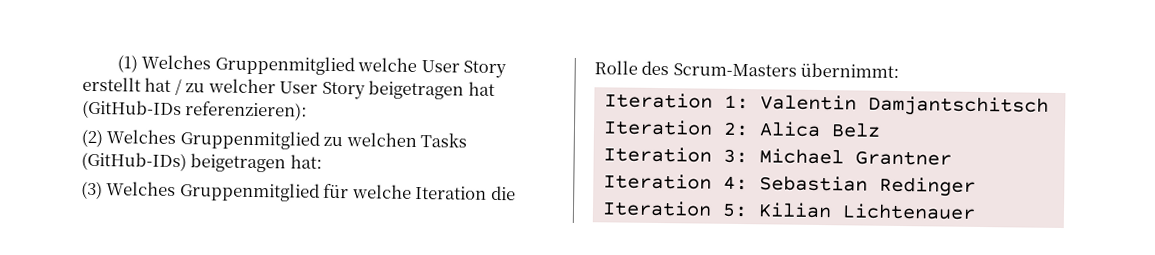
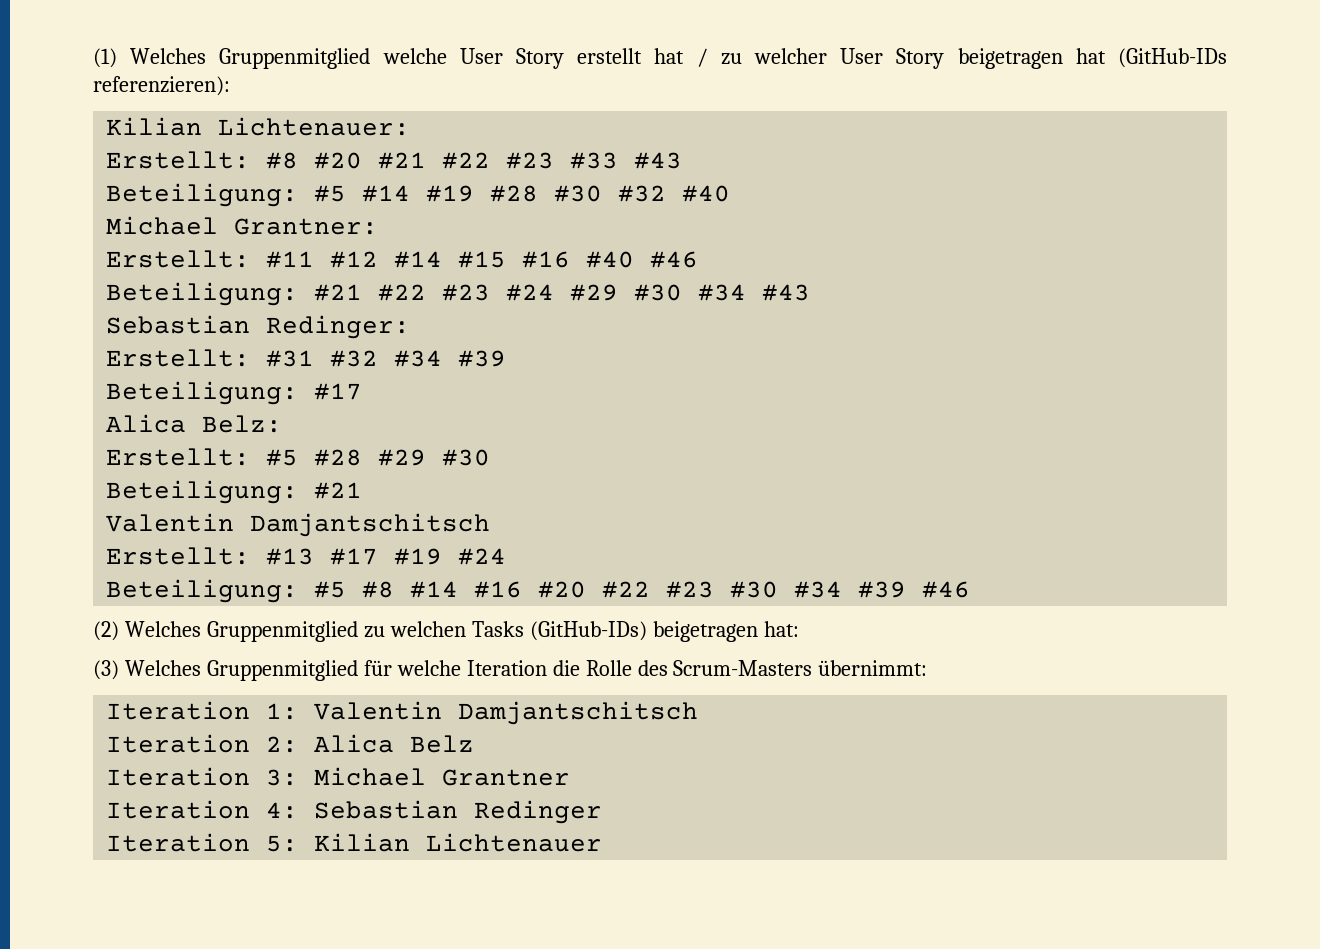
+ Kilian Lichtenauer:
+ Erstellt: #8 #20 #21 #22 #23 #33 #43
+ Beteiligung: #5 #14 #19 #28 #30 #32 #40
+ Michael Grantner:
+ Erstellt: #11 #12 #14 #15 #16 #40 #46
+ Beteiligung: #21 #22 #23 #24 #29 #30 #34 #43
+ Sebastian Redinger:
+ Erstellt: #31 #32 #34 #39
+ Beteiligung: #17
+ Alica Belz:
+ Erstellt: #5 #28 #29 #30
+ Beteiligung: #21
+ Valentin Damjantschitsch
+ Erstellt: #13 #17 #19 #24
+ Beteiligung: #5 #8 #14 #16 #20 #22 #23 #30 #34 #39 #46

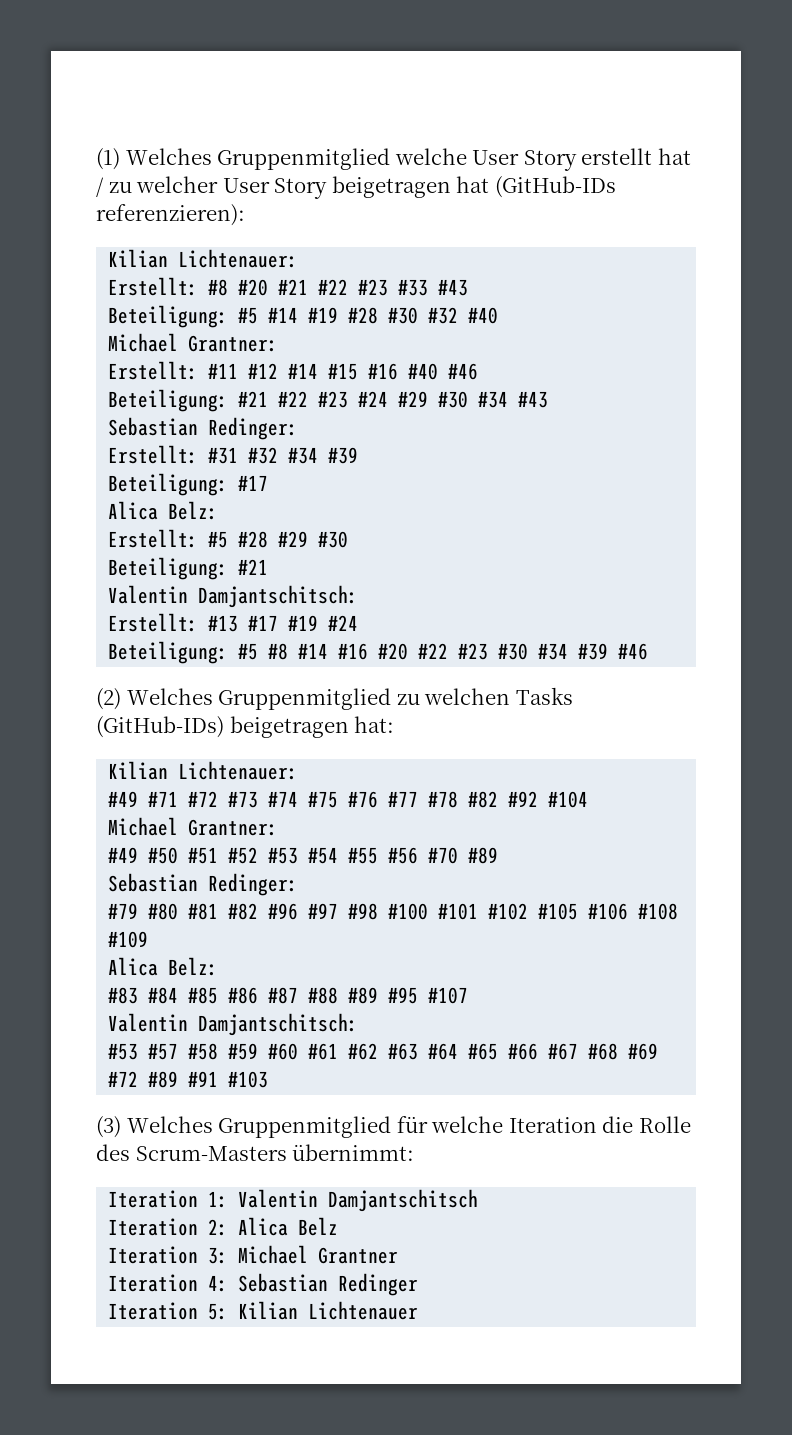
  Erstellt: #5 #28 #29 #30
  Beteiligung: #21
- Valentin Damjantschitsch
+ Valentin Damjantschitsch:
  (2) Welches Gruppenmitglied zu welchen Tasks (GitHub-IDs) beigetragen hat:
+ Kilian Lichtenauer:
+ #49 #71 #72 #73 #74 #75 #76 #77 #78 #82 #92 #104
+ Michael Grantner:
+ #49 #50 #51 #52 #53 #54 #55 #56 #70 #89
+ Sebastian Redinger:
+ #79 #80 #81 #82 #96 #97 #98 #100 #101 #102 #105 #106 #108 #109
+ Alica Belz:
+ #83 #84 #85 #86 #87 #88 #89 #95 #107
+ Valentin Damjantschitsch:
+ #53 #57 #58 #59 #60 #61 #62 #63 #64 #65 #66 #67 #68 #69 #72 #89 #91 #103

